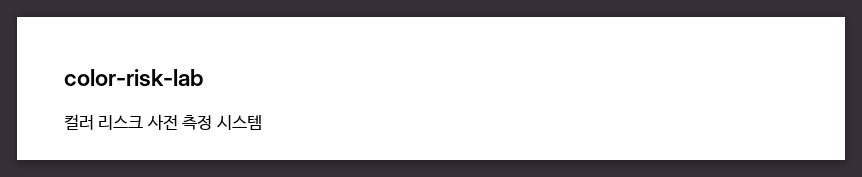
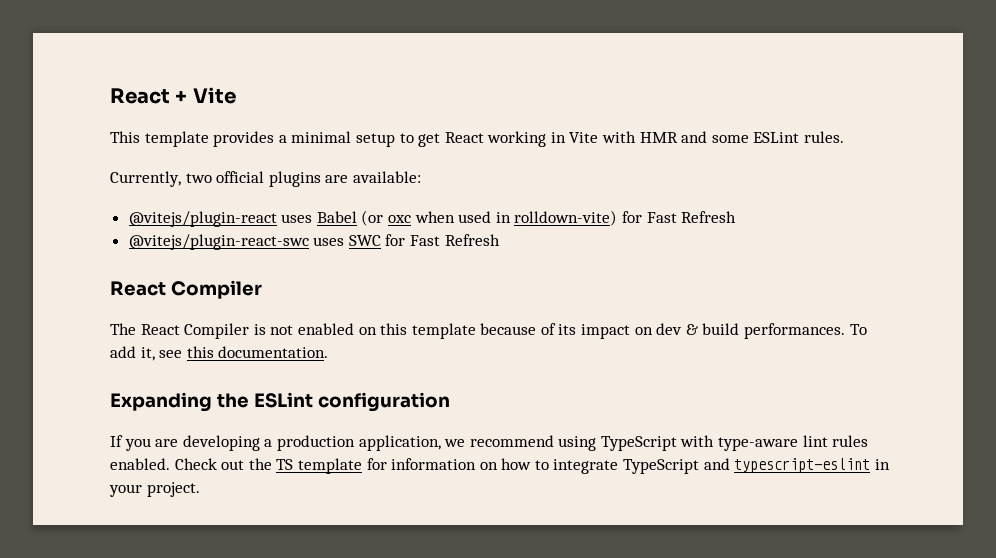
- color-risk-lab
- 컬러 리스크 사전 측정 시스템
+ React + Vite
+ This template provides a minimal setup to get React working in Vite with HMR and some ESLint rules.
+ Currently, two official plugins are available:
+ @vitejs/plugin-react uses Babel (or oxc when used in rolldown-vite) for Fast Refresh
+ @vitejs/plugin-react-swc uses SWC for Fast Refresh
+ React Compiler
+ The React Compiler is not enabled on this template because of its impact on dev & build performances. To add it, see this documentation.
+ Expanding the ESLint configuration
+ If you are developing a production application, we recommend using TypeScript with type-aware lint rules enabled. Check out the TS template for information on how to integrate TypeScript and typescript-eslint in your project.

